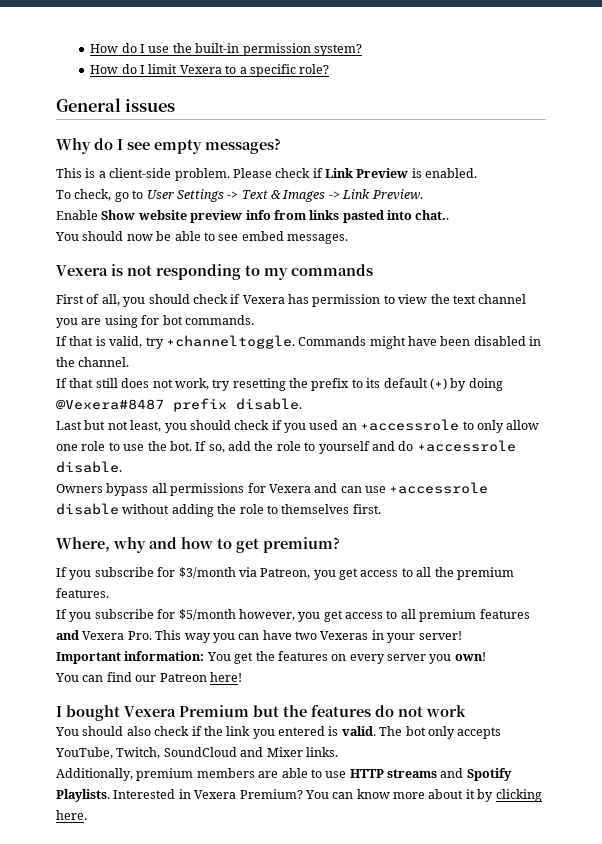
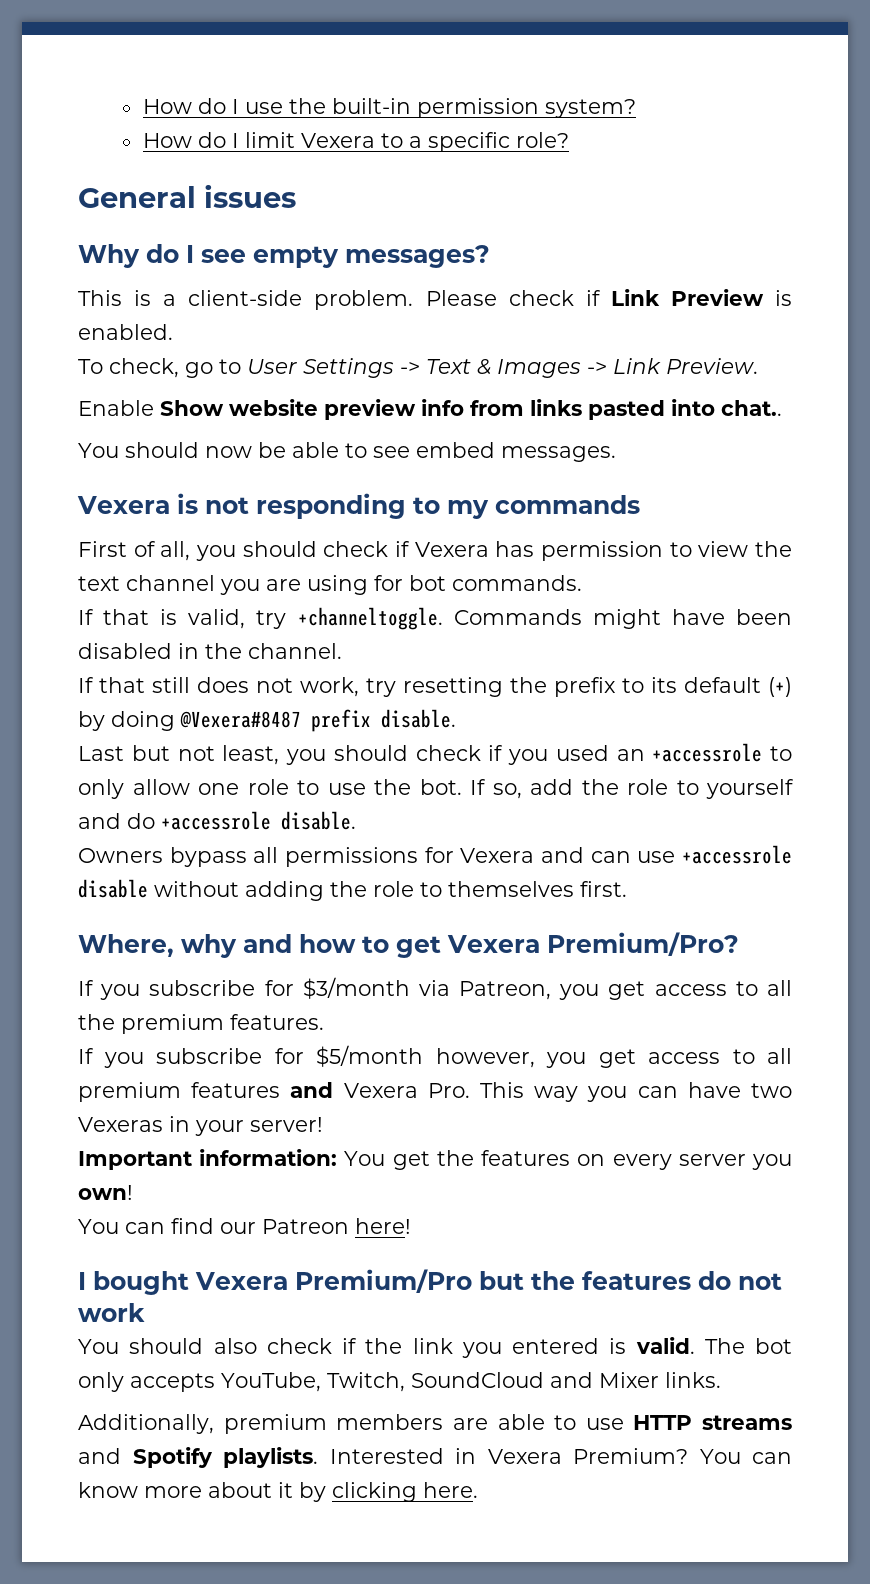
- Where, why and how to get premium?
+ Where, why and how to get Vexera Premium/Pro?
- I bought Vexera Premium but the features do not work
+ I bought Vexera Premium/Pro but the features do not work
- Additionally, premium members are able to use HTTP streams and Spotify Playlists.
+ Additionally, premium members are able to use HTTP streams and Spotify playlists.

